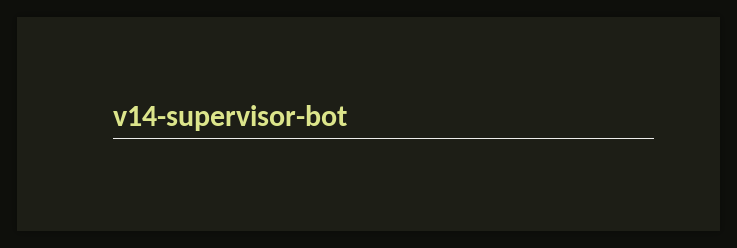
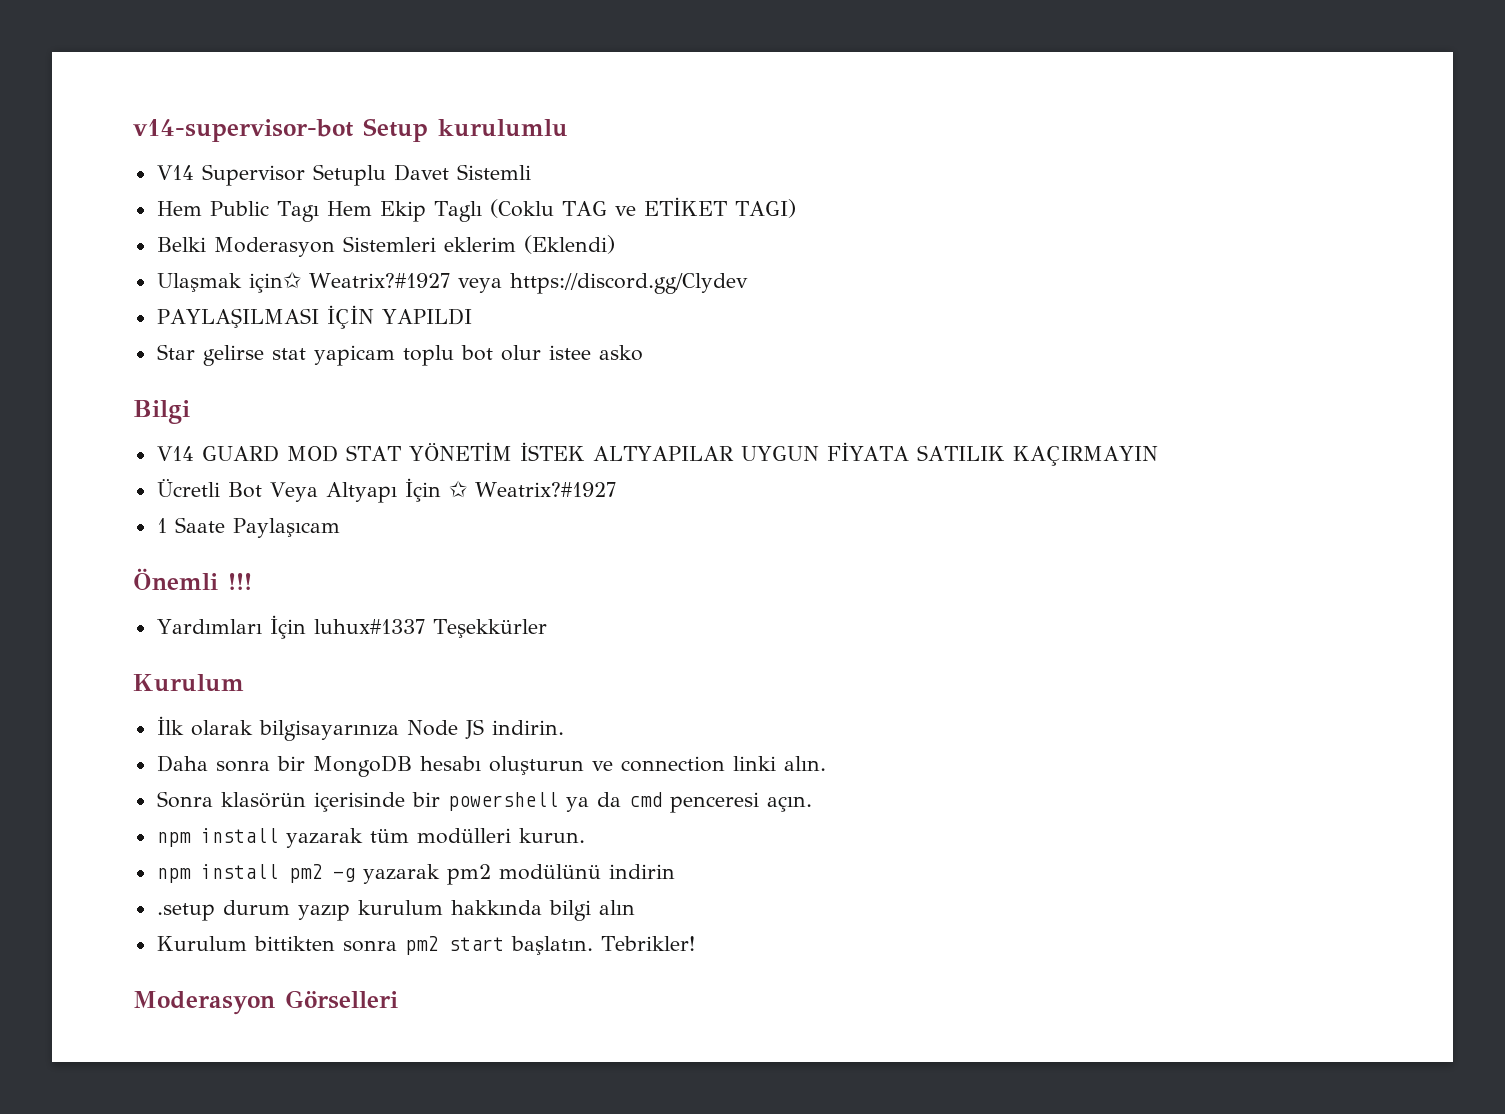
- v14-supervisor-bot
+ v14-supervisor-bot Setup kurulumlu
+ V14 Supervisor Setuplu Davet Sistemli
+ Hem Public Tagı Hem Ekip Taglı (Coklu TAG ve ETİKET TAGI)
+ Belki Moderasyon Sistemleri eklerim (Eklendi)
+ Ulaşmak için✩ Weatrix?#1927 veya https://discord.gg/Clydev
+ PAYLAŞILMASI İÇİN YAPILDI
+ Star gelirse stat yapicam toplu bot olur istee asko
+ Bilgi
+ V14 GUARD MOD STAT YÖNETİM İSTEK ALTYAPILAR UYGUN FİYATA SATILIK KAÇIRMAYIN
+ Ücretli Bot Veya Altyapı İçin ✩ Weatrix?#1927
+ 1 Saate Paylaşıcam
+ Önemli !!!
+ Yardımları İçin luhux#1337 Teşekkürler
+ Kurulum
+ İlk olarak bilgisayarınıza Node JS indirin.
+ Daha sonra bir MongoDB hesabı oluşturun ve connection linki alın.
+ Sonra klasörün içerisinde bir powershell ya da cmd penceresi açın.
+ npm install yazarak tüm modülleri kurun.
+ npm install pm2 -g yazarak pm2 modülünü indirin
+ .setup durum yazıp kurulum hakkında bilgi alın
+ Kurulum bittikten sonra pm2 start başlatın. Tebrikler!
+ Moderasyon Görselleri

